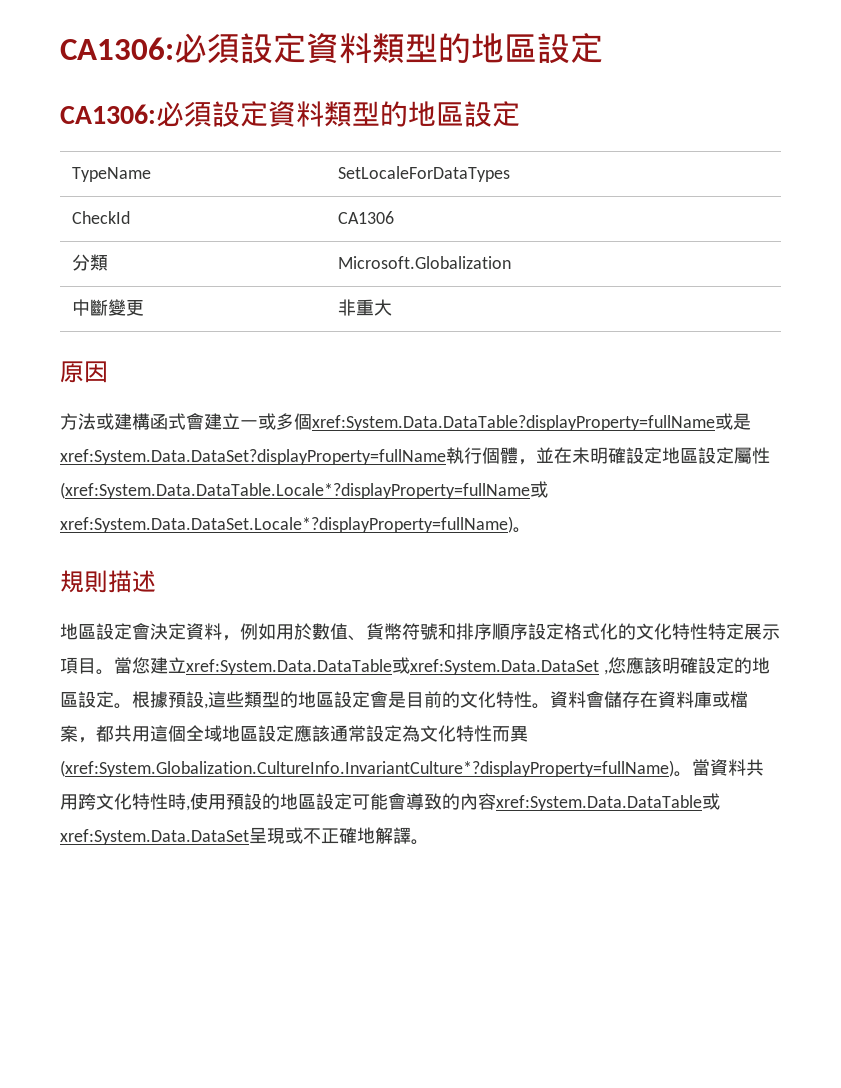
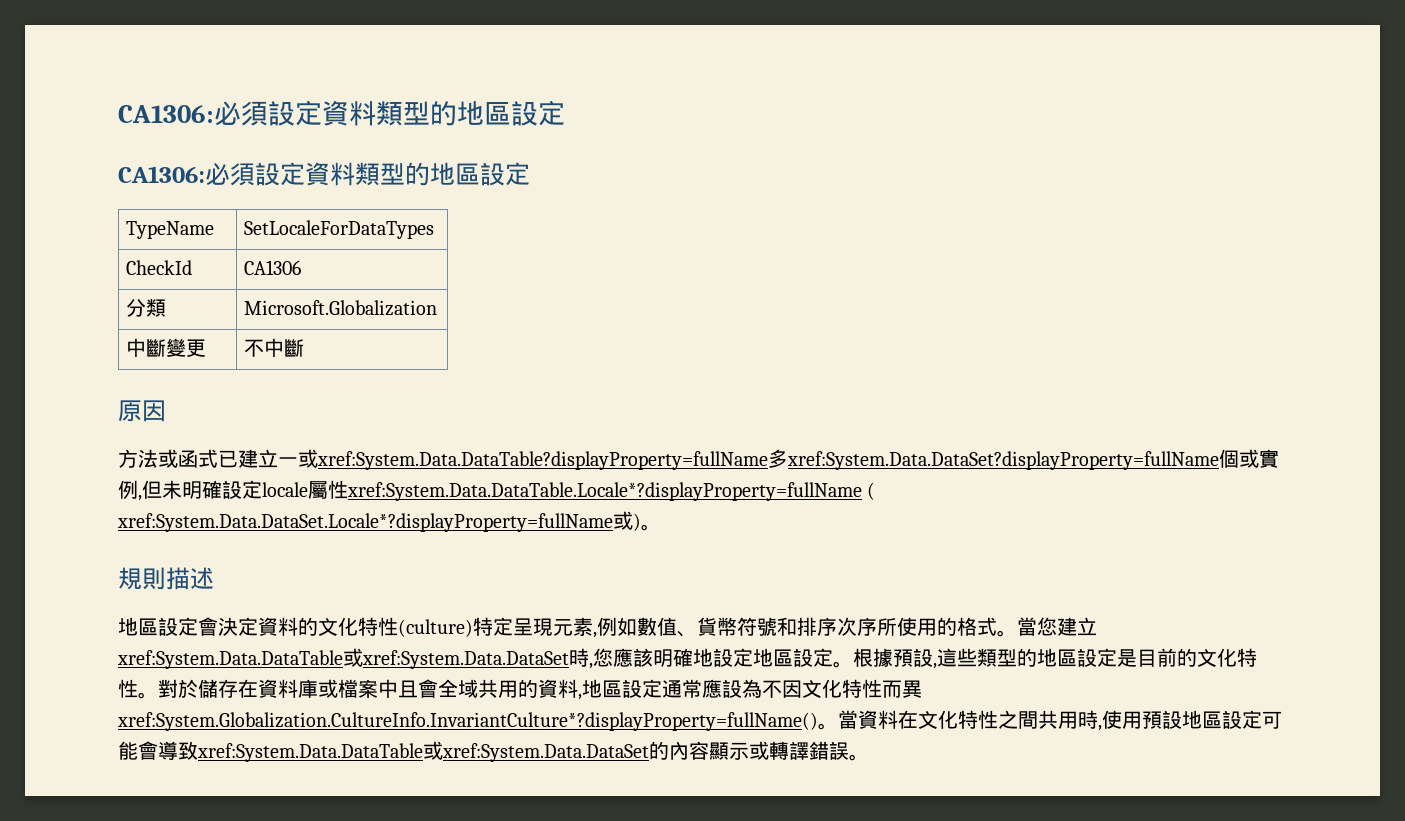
- 中斷變更 | 非重大
+ 中斷變更 | 不中斷
- 方法或建構函式會建立一或多個xref:System.Data.DataTable?displayProperty=fullName或是xref:System.Data.DataSet?displayProperty=fullName執行個體，並在未明確設定地區設定屬性(xref:System.Data.DataTable.Locale*?displayProperty=fullName或xref:System.Data.DataSet.Locale*?displayProperty=fullName)。
+ 方法或函式已建立一或xref:System.Data.DataTable?displayProperty=fullName多xref:System.Data.DataSet?displayProperty=fullName個或實例,但未明確設定locale屬性xref:System.Data.DataTable.Locale*?displayProperty=fullName ( xref:System.Data.DataSet.Locale*?displayProperty=fullName或)。
- 地區設定會決定資料，例如用於數值、貨幣符號和排序順序設定格式化的文化特性特定展示項目。
+ 地區設定會決定資料的文化特性(culture)特定呈現元素,例如數值、貨幣符號和排序次序所使用的格式。
- 當您建立xref:System.Data.DataTable或xref:System.Data.DataSet ,您應該明確設定的地區設定。
+ 當您建立xref:System.Data.DataTable或xref:System.Data.DataSet時,您應該明確地設定地區設定。
- 根據預設,這些類型的地區設定會是目前的文化特性。
+ 根據預設,這些類型的地區設定是目前的文化特性。
- 資料會儲存在資料庫或檔案，都共用這個全域地區設定應該通常設定為文化特性而異(xref:System.Globalization.CultureInfo.InvariantCulture*?displayProperty=fullName)。
+ 對於儲存在資料庫或檔案中且會全域共用的資料,地區設定通常應設為不因文化特性而異xref:System.Globalization.CultureInfo.InvariantCulture*?displayProperty=fullName()。
- 當資料共用跨文化特性時,使用預設的地區設定可能會導致的內容xref:System.Data.DataTable或xref:System.Data.DataSet呈現或不正確地解譯。
+ 當資料在文化特性之間共用時,使用預設地區設定可能會導致xref:System.Data.DataTable或xref:System.Data.DataSet的內容顯示或轉譯錯誤。

